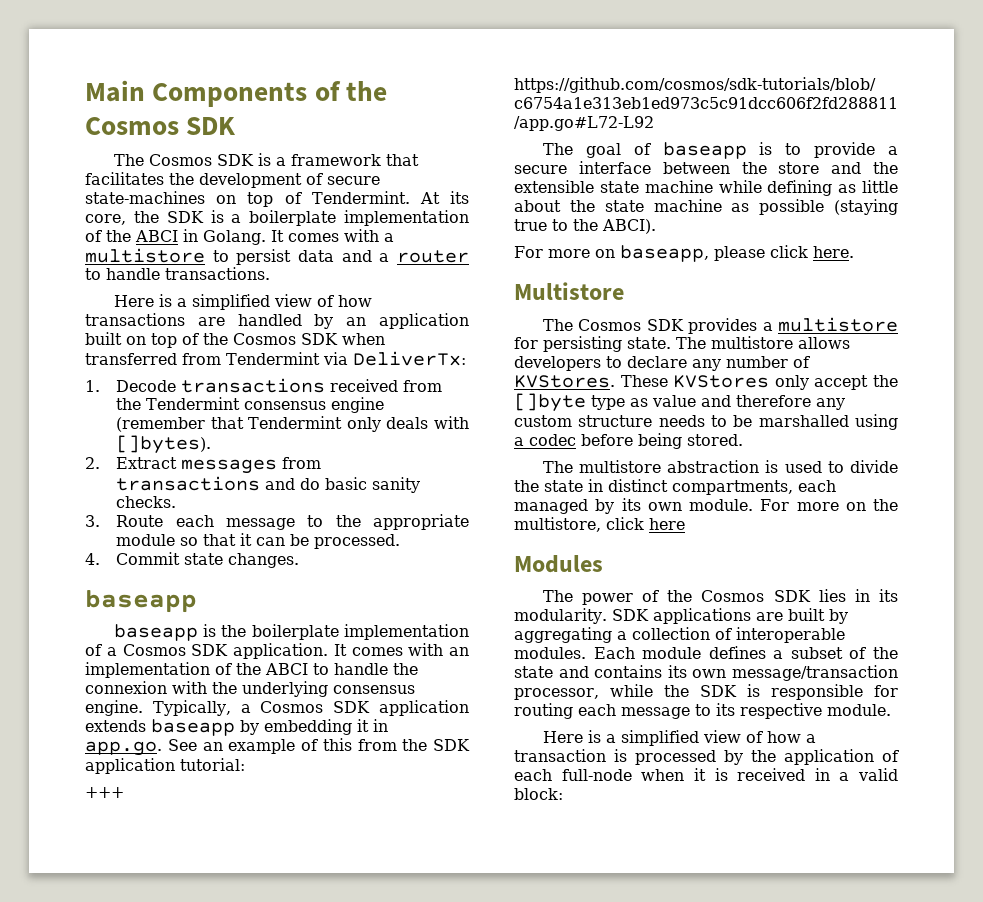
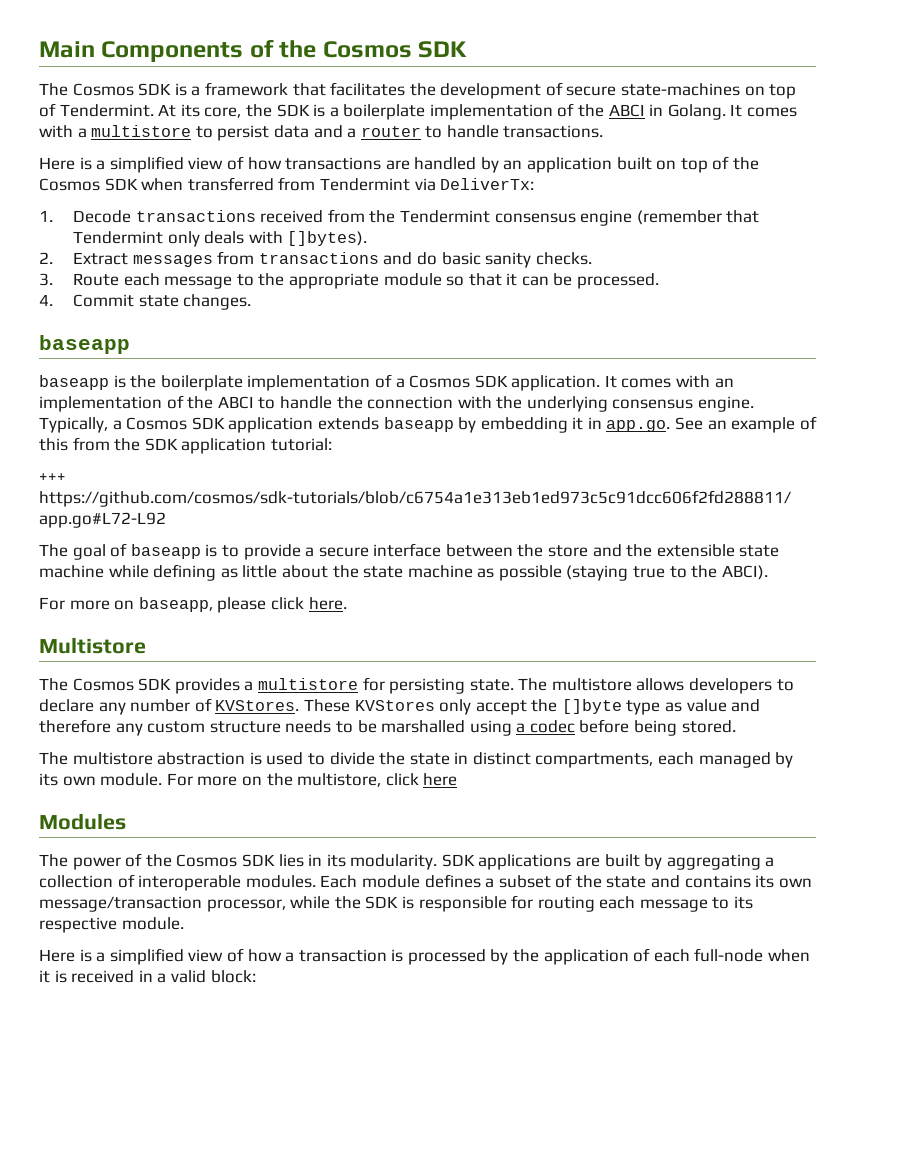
- It comes with an implementation of the ABCI to handle the connexion with the underlying consensus engine.
+ It comes with an implementation of the ABCI to handle the connection with the underlying consensus engine.

